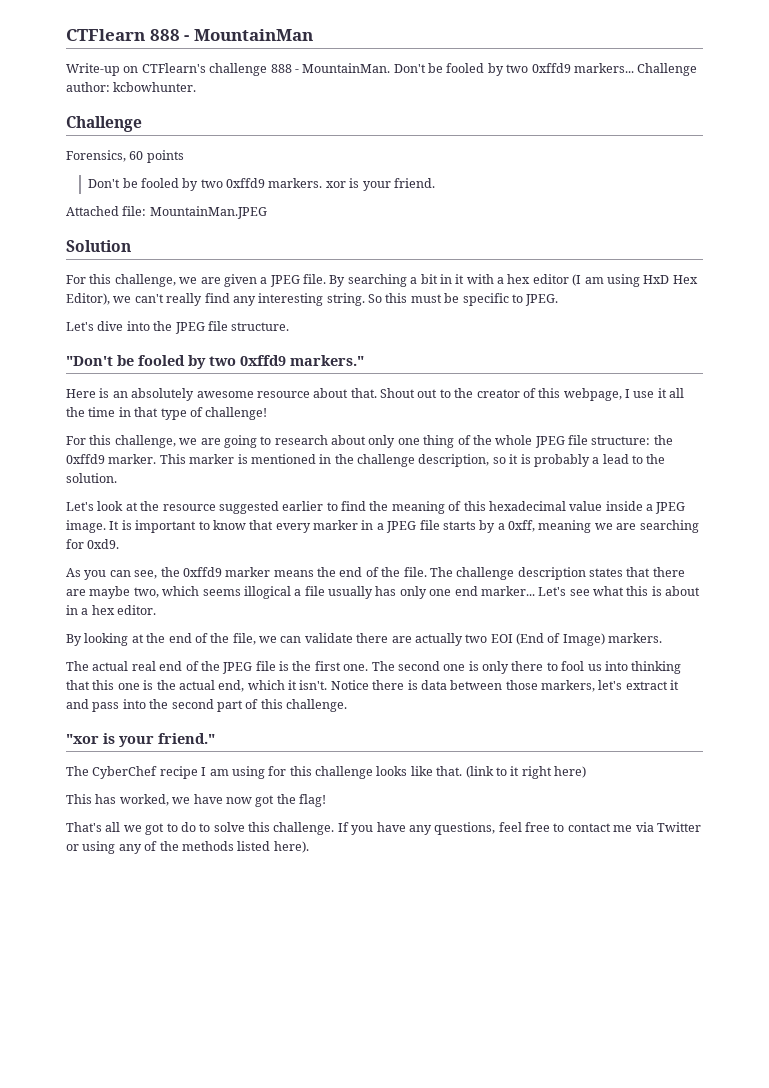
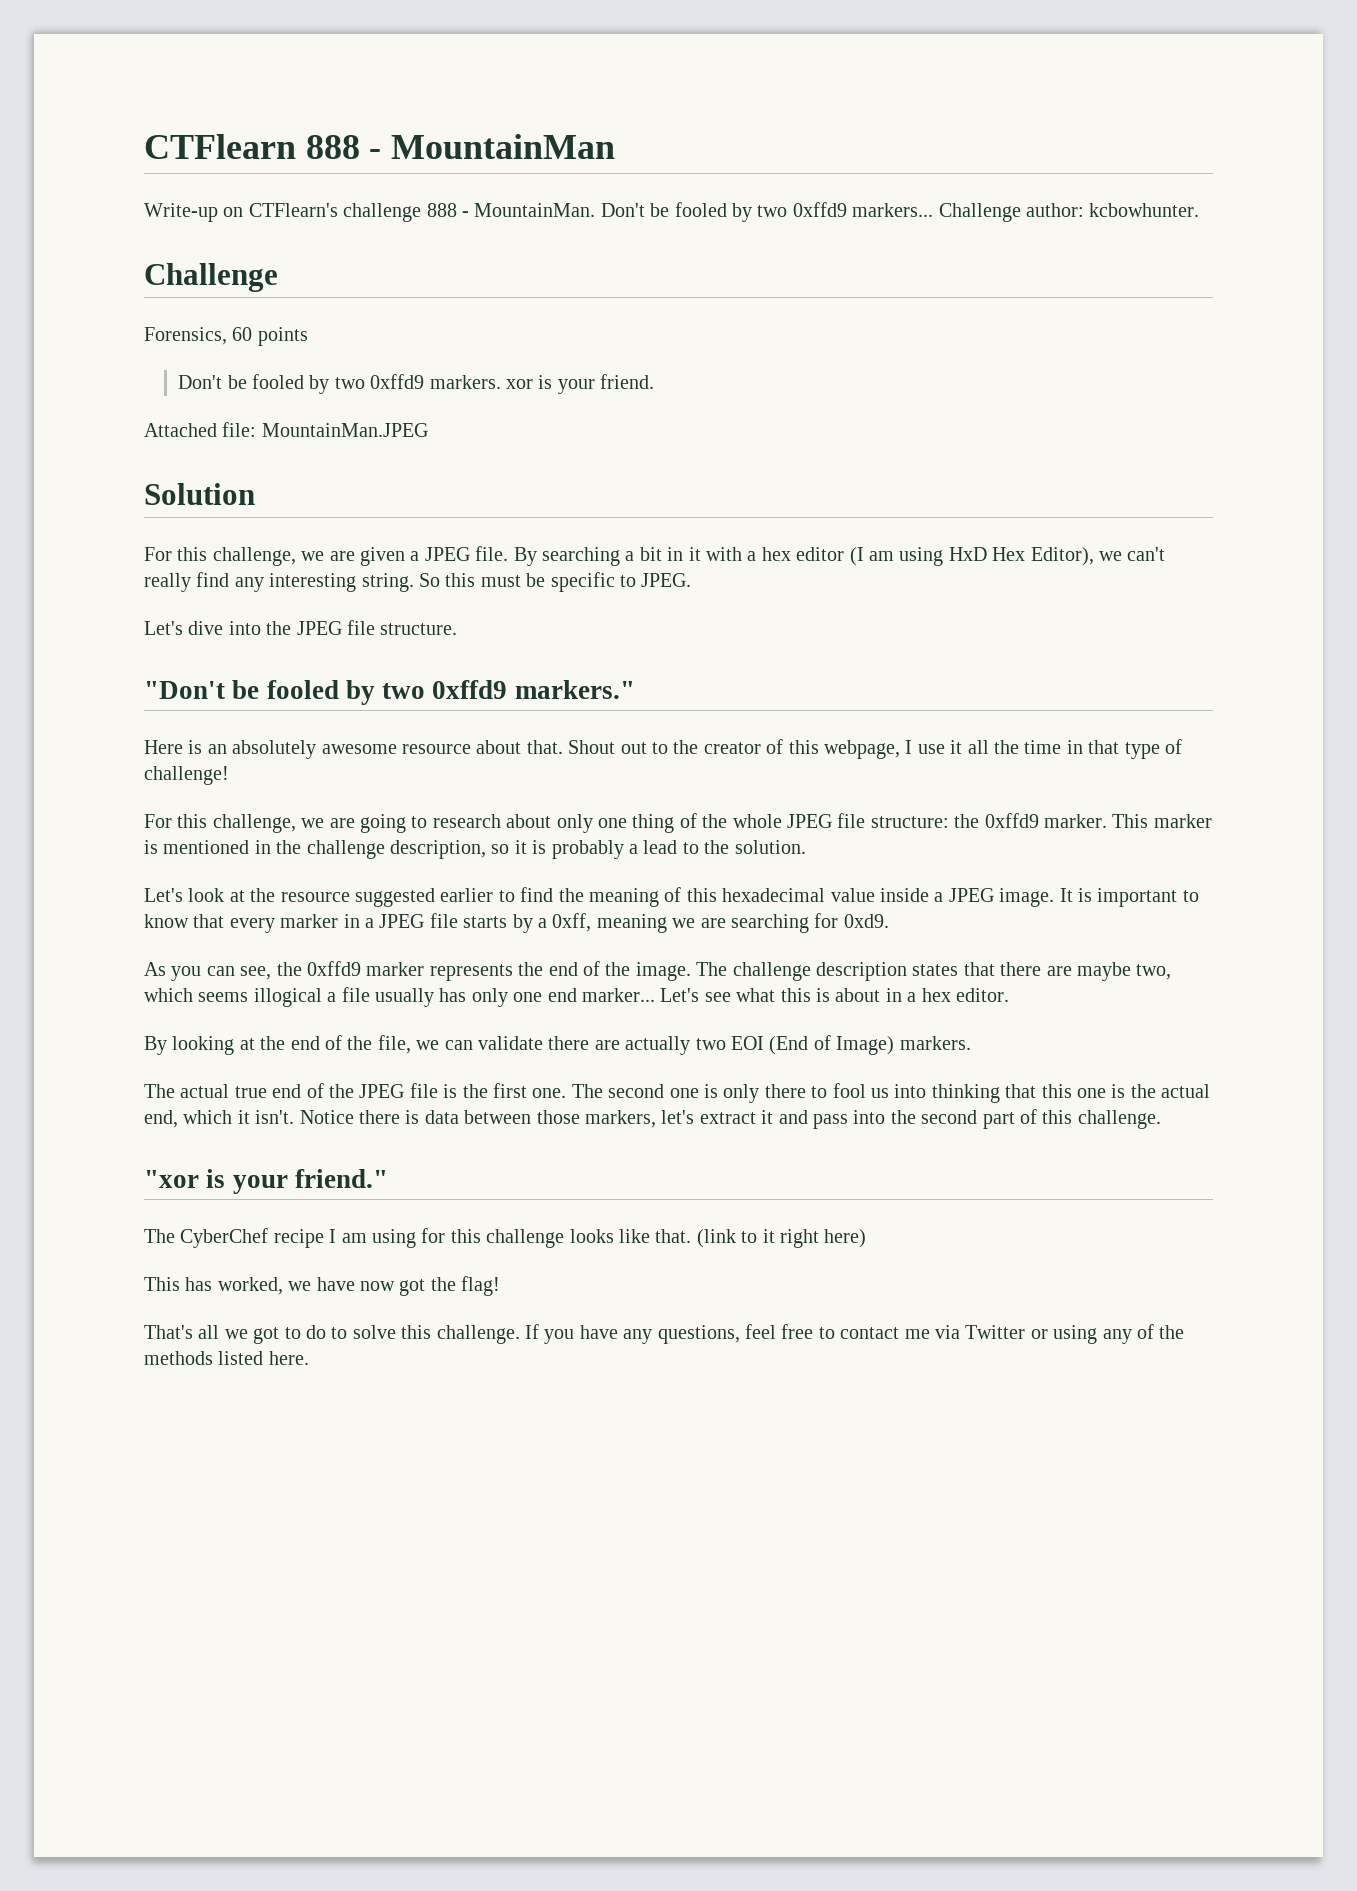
- As you can see, the 0xffd9 marker means the end of the file.
+ As you can see, the 0xffd9 marker represents the end of the image.
- The actual real end of the JPEG file is the first one.
+ The actual true end of the JPEG file is the first one.
- If you have any questions, feel free to contact me via Twitter or using any of the methods listed here).
+ If you have any questions, feel free to contact me via Twitter or using any of the methods listed here.

